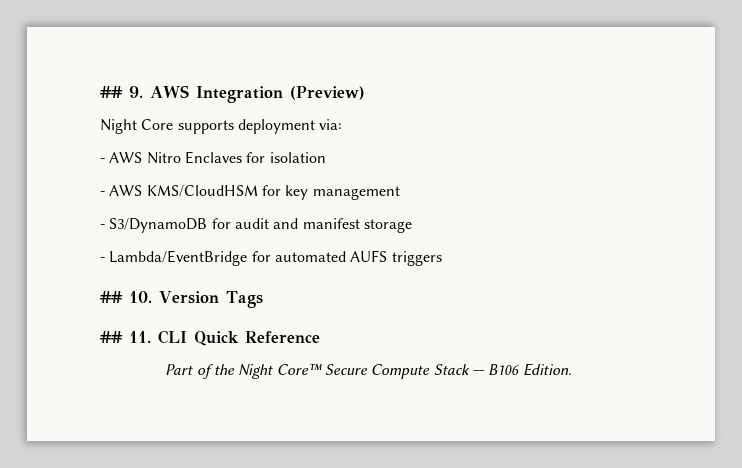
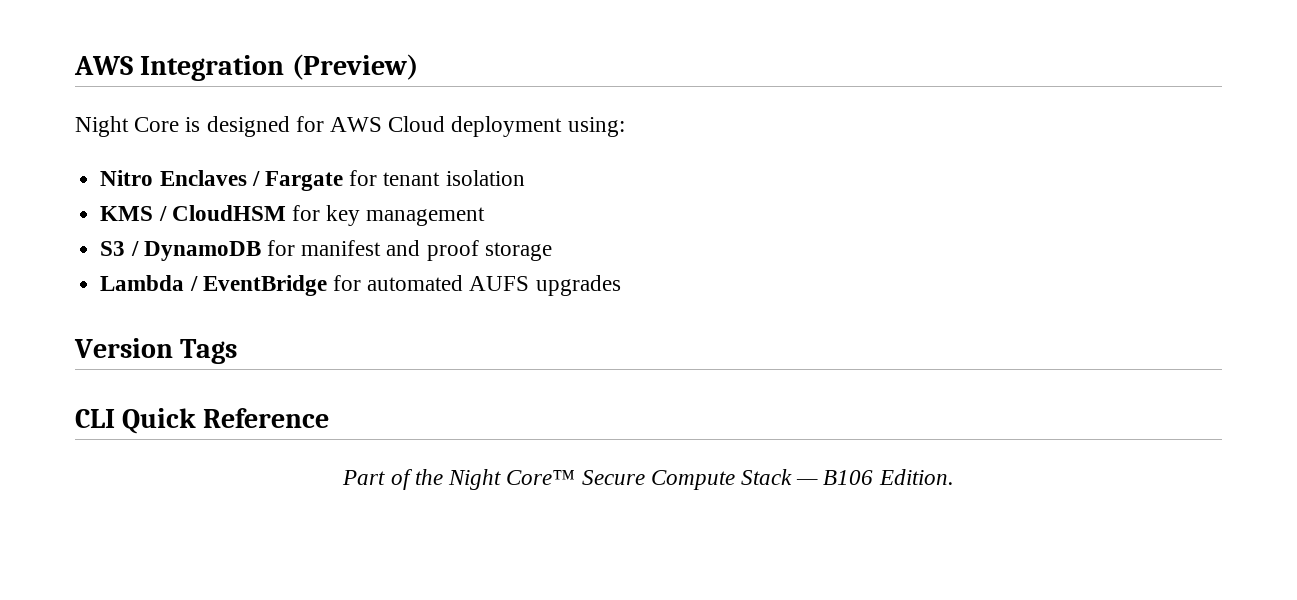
- ## 9. AWS Integration (Preview)
+ AWS Integration (Preview)
- Night Core supports deployment via:
- - AWS Nitro Enclaves for isolation
- - AWS KMS/CloudHSM for key management
- - S3/DynamoDB for audit and manifest storage
- - Lambda/EventBridge for automated AUFS triggers
- ## 10. Version Tags
+ Night Core is designed for AWS Cloud deployment using:
+ Nitro Enclaves / Fargate for tenant isolation
+ KMS / CloudHSM for key management
+ S3 / DynamoDB for manifest and proof storage
+ Lambda / EventBridge for automated AUFS upgrades
+ Version Tags
- ## 11. CLI Quick Reference
+ CLI Quick Reference

